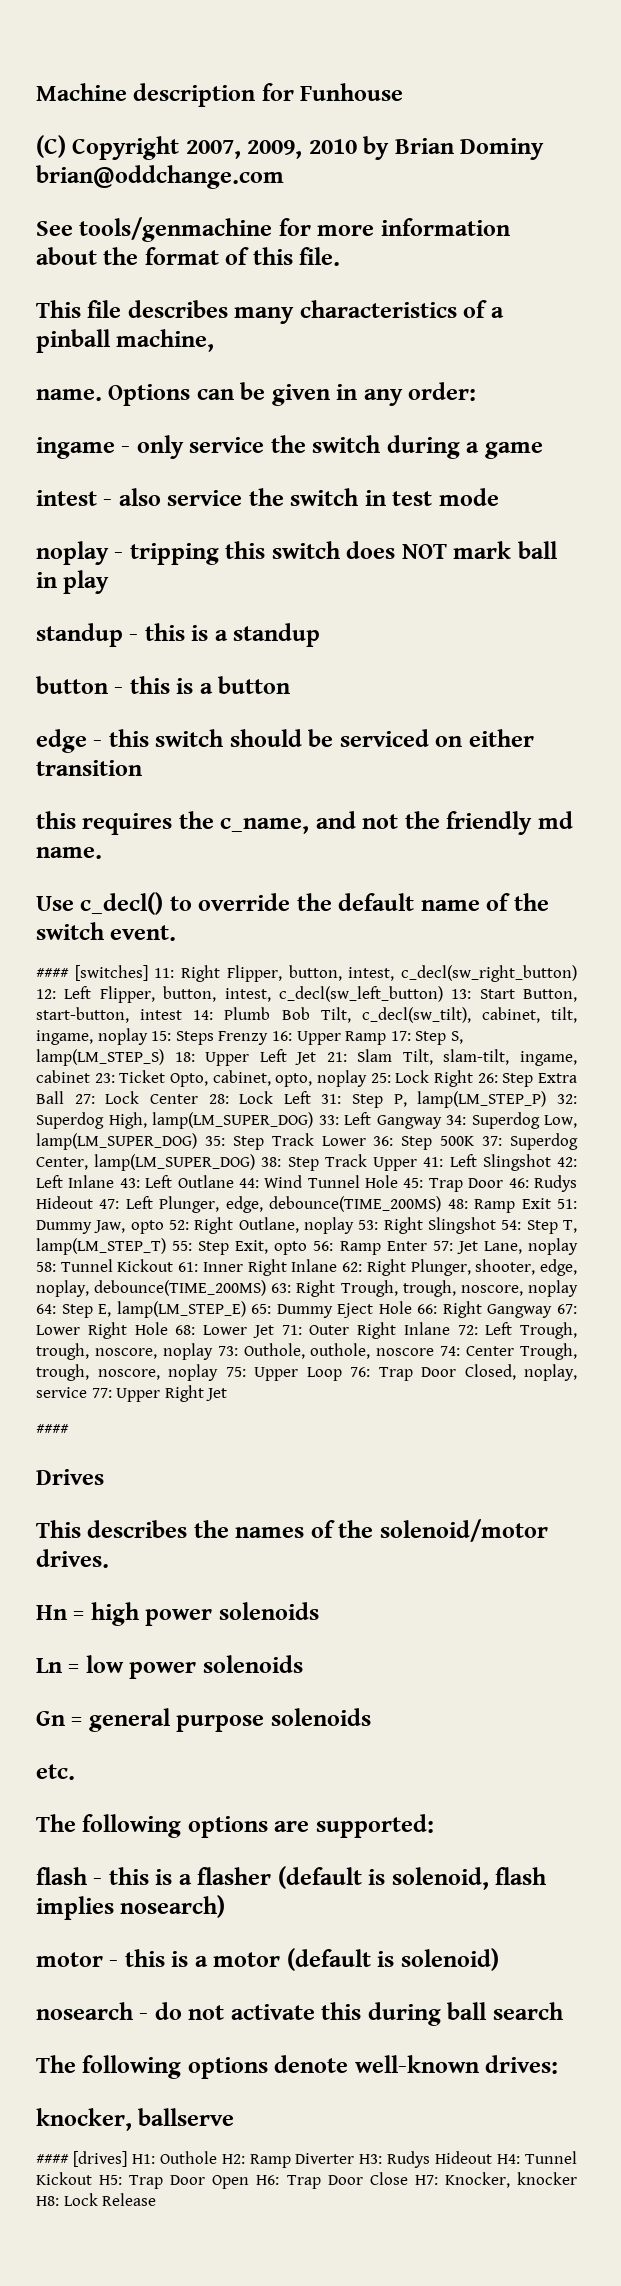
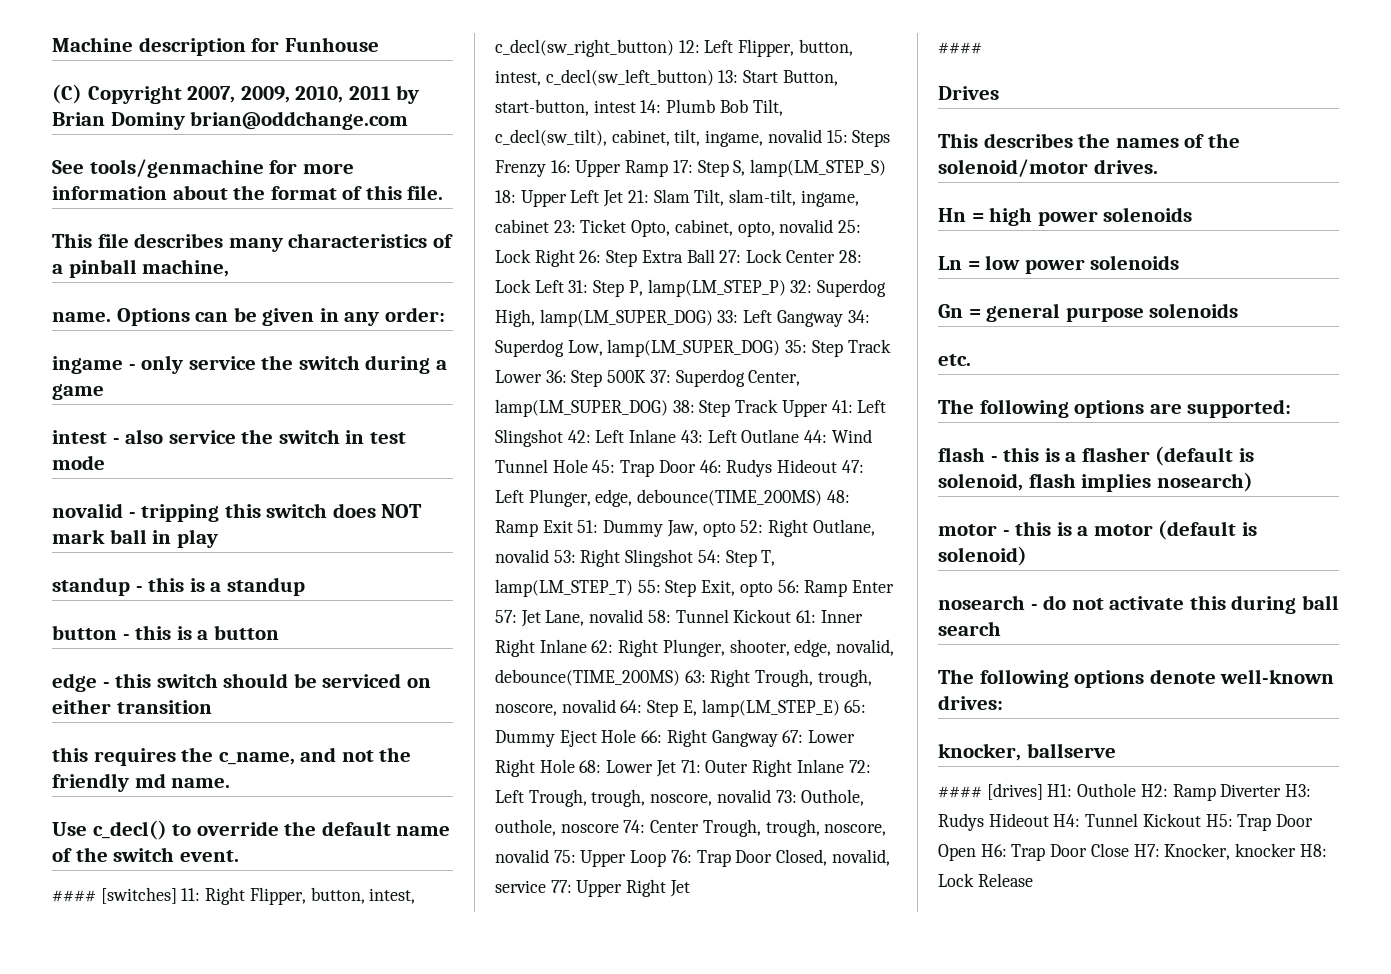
- (C) Copyright 2007, 2009, 2010 by Brian Dominy brian@oddchange.com
+ (C) Copyright 2007, 2009, 2010, 2011 by Brian Dominy brian@oddchange.com
- noplay - tripping this switch does NOT mark ball in play
+ novalid - tripping this switch does NOT mark ball in play
- Plumb Bob Tilt, c_decl(sw_tilt), cabinet, tilt, ingame, noplay 15:
+ Plumb Bob Tilt, c_decl(sw_tilt), cabinet, tilt, ingame, novalid 15:
- Ticket Opto, cabinet, opto, noplay 25:
+ Ticket Opto, cabinet, opto, novalid 25:
- Right Outlane, noplay 53:
+ Right Outlane, novalid 53:
- Jet Lane, noplay 58:
+ Jet Lane, novalid 58:
- Right Plunger, shooter, edge, noplay, debounce(TIME_200MS) 63:
+ Right Plunger, shooter, edge, novalid, debounce(TIME_200MS) 63:
- Right Trough, trough, noscore, noplay 64:
+ Right Trough, trough, noscore, novalid 64:
- Left Trough, trough, noscore, noplay 73:
+ Left Trough, trough, noscore, novalid 73:
- Center Trough, trough, noscore, noplay 75:
+ Center Trough, trough, noscore, novalid 75:
- Trap Door Closed, noplay, service 77:
+ Trap Door Closed, novalid, service 77:

